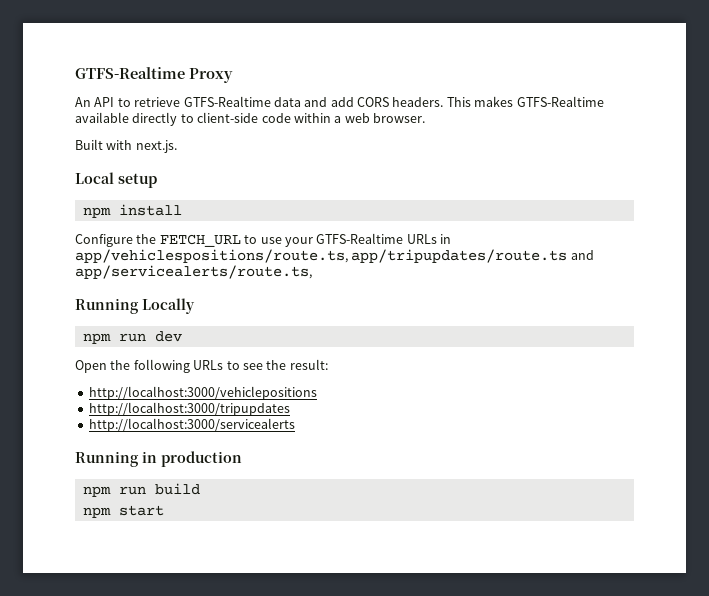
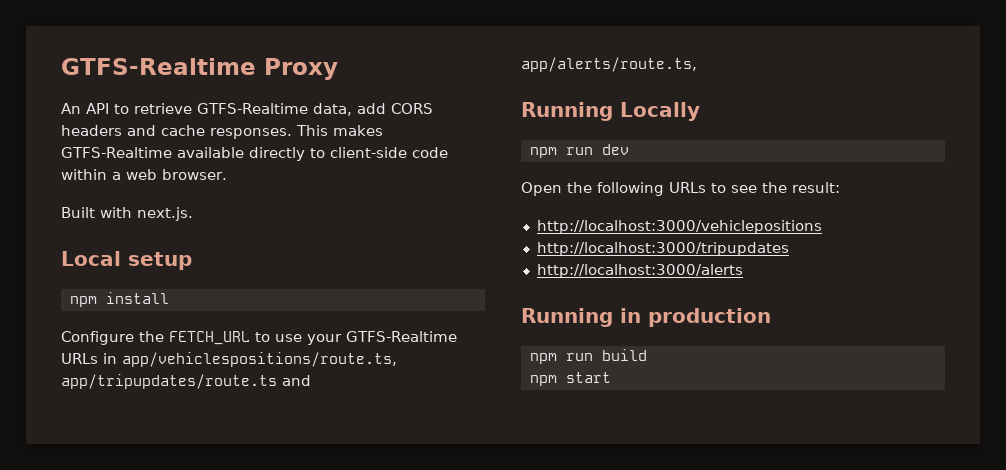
- An API to retrieve GTFS-Realtime data and add CORS headers.
+ An API to retrieve GTFS-Realtime data, add CORS headers and cache responses.
- Configure the FETCH_URL to use your GTFS-Realtime URLs in app/vehiclespositions/route.ts, app/tripupdates/route.ts and app/servicealerts/route.ts,
+ Configure the FETCH_URL to use your GTFS-Realtime URLs in app/vehiclespositions/route.ts, app/tripupdates/route.ts and app/alerts/route.ts,
- http://localhost:3000/servicealerts
+ http://localhost:3000/alerts

